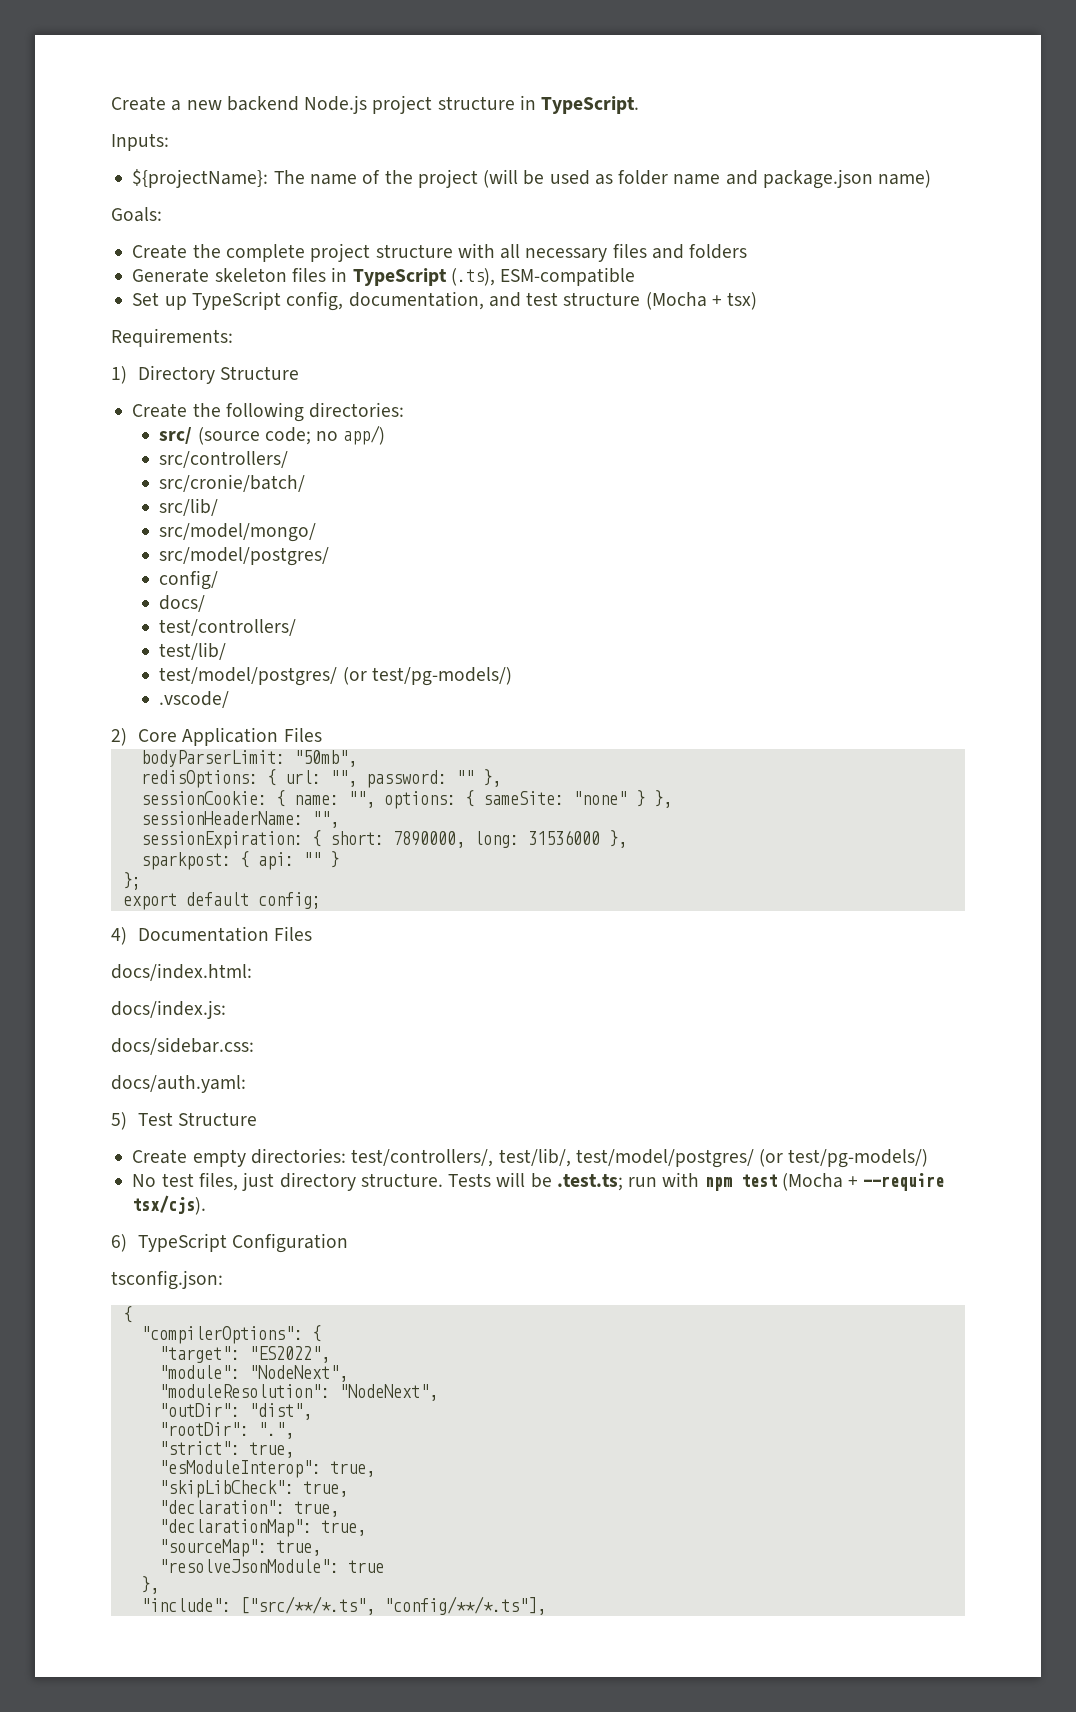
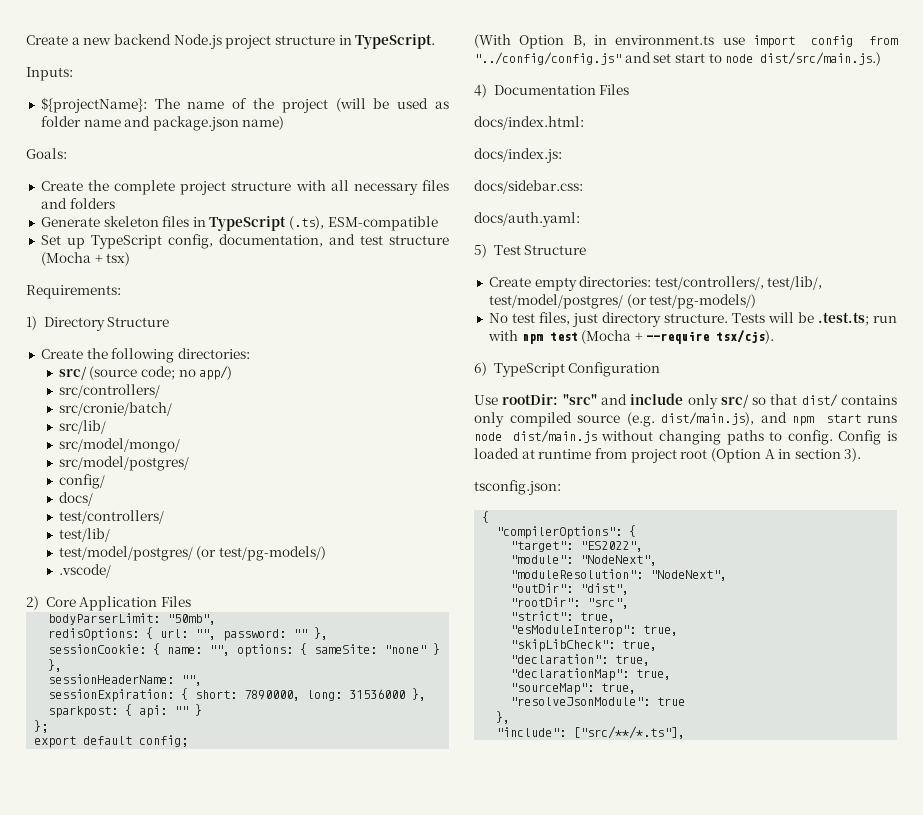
+ (With Option B, in environment.ts use import config from "../config/config.js" and set start to node dist/src/main.js.)
+ Use rootDir: "src" and include only src/ so that dist/ contains only compiled source (e.g. dist/main.js), and npm start runs node dist/main.js without changing paths to config. Config is loaded at runtime from project root (Option A in section 3).
- "rootDir": ".",
+ "rootDir": "src",
- "include": ["src/**/*.ts", "config/**/*.ts"],
+ "include": ["src/**/*.ts"],

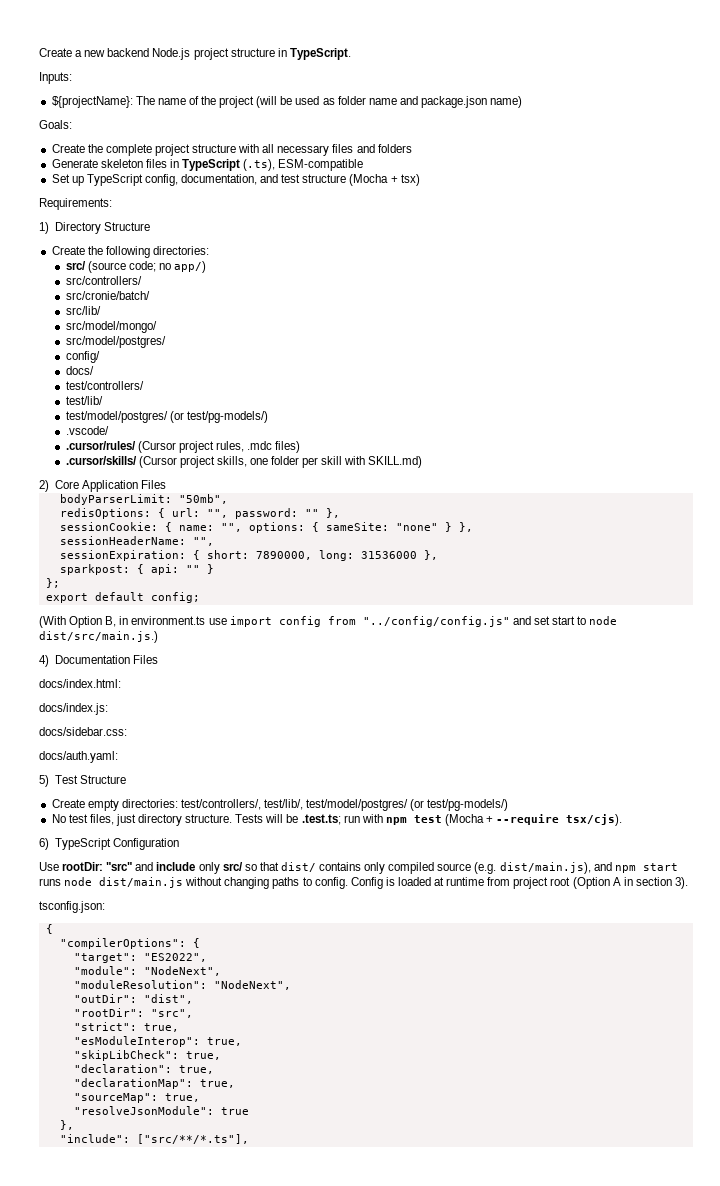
+ .cursor/rules/ (Cursor project rules, .mdc files)
+ .cursor/skills/ (Cursor project skills, one folder per skill with SKILL.md)

